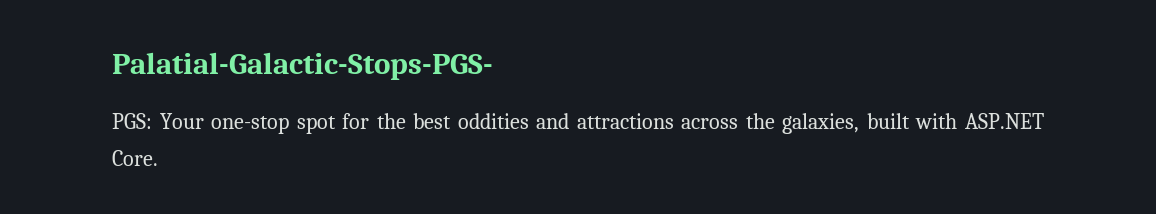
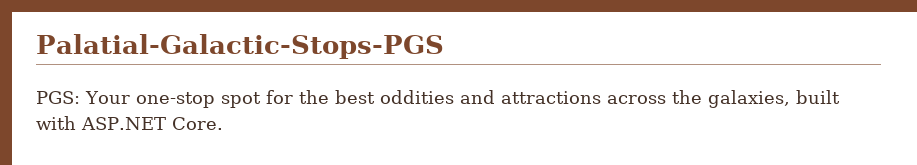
- Palatial-Galactic-Stops-PGS-
+ Palatial-Galactic-Stops-PGS

